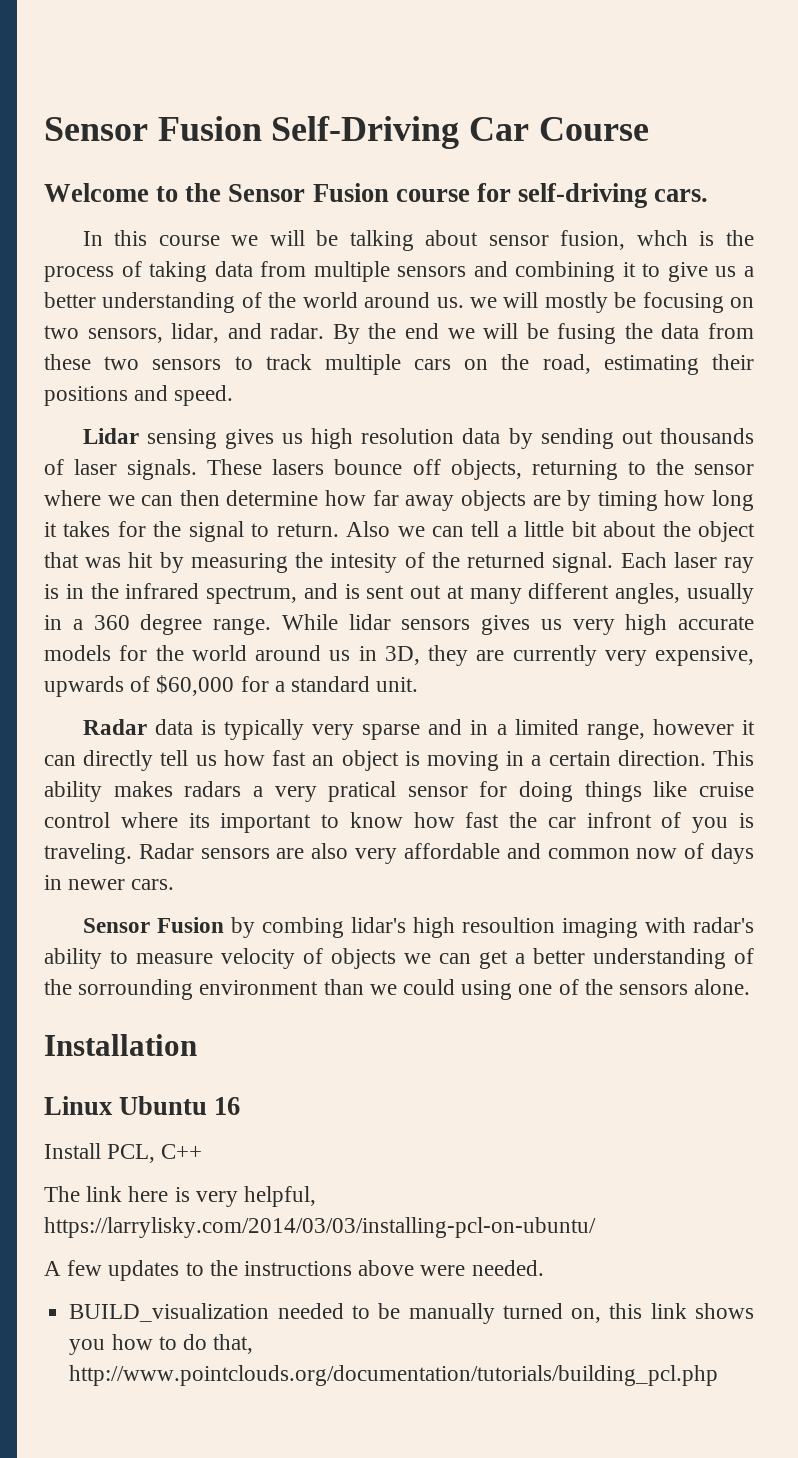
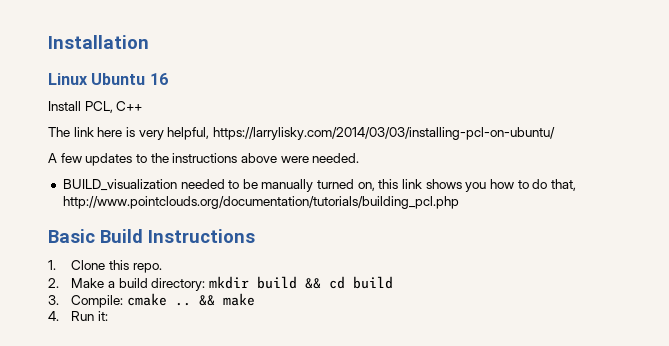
- Sensor Fusion Self-Driving Car Course
- Welcome to the Sensor Fusion course for self-driving cars.
- In this course we will be talking about sensor fusion, whch is the process of taking data from multiple sensors and combining it to give us a better understanding of the world around us. we will mostly be focusing on two sensors, lidar, and radar. By the end we will be fusing the data from these two sensors to track multiple cars on the road, estimating their positions and speed.
- Lidar sensing gives us high resolution data by sending out thousands of laser signals. These lasers bounce off objects, returning to the sensor where we can then determine how far away objects are by timing how long it takes for the signal to return. Also we can tell a little bit about the object that was hit by measuring the intesity of the returned signal. Each laser ray is in the infrared spectrum, and is sent out at many different angles, usually in a 360 degree range. While lidar sensors gives us very high accurate models for the world around us in 3D, they are currently very expensive, upwards of $60,000 for a standard unit.
- Radar data is typically very sparse and in a limited range, however it can directly tell us how fast an object is moving in a certain direction. This ability makes radars a very pratical sensor for doing things like cruise control where its important to know how fast the car infront of you is traveling. Radar sensors are also very affordable and common now of days in newer cars.
- Sensor Fusion by combing lidar's high resoultion imaging with radar's ability to measure velocity of objects we can get a better understanding of the sorrounding environment than we could using one of the sensors alone.
+ Basic Build Instructions
+ 1. Clone this repo.
+ 2. Make a build directory: mkdir build && cd build
+ 3. Compile: cmake .. && make
+ 4. Run it:

